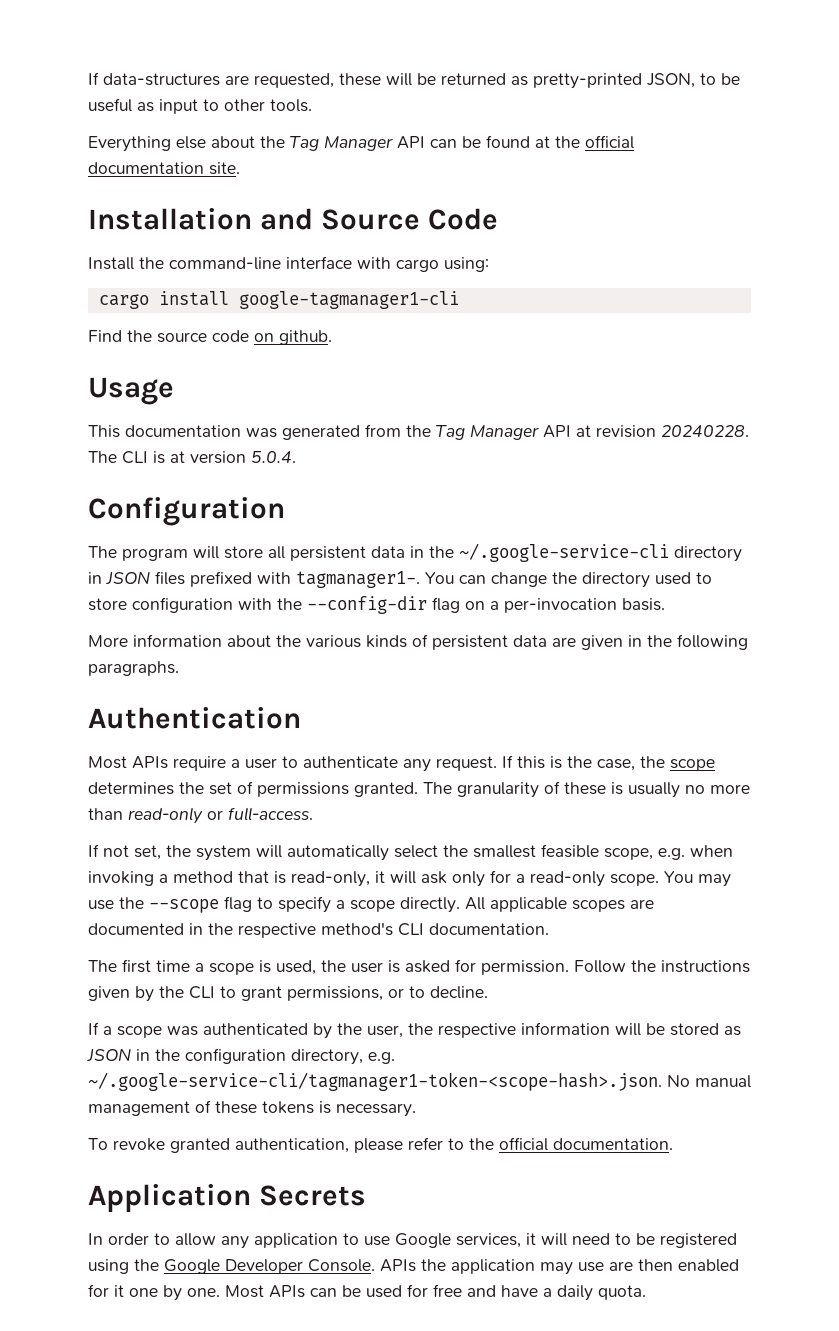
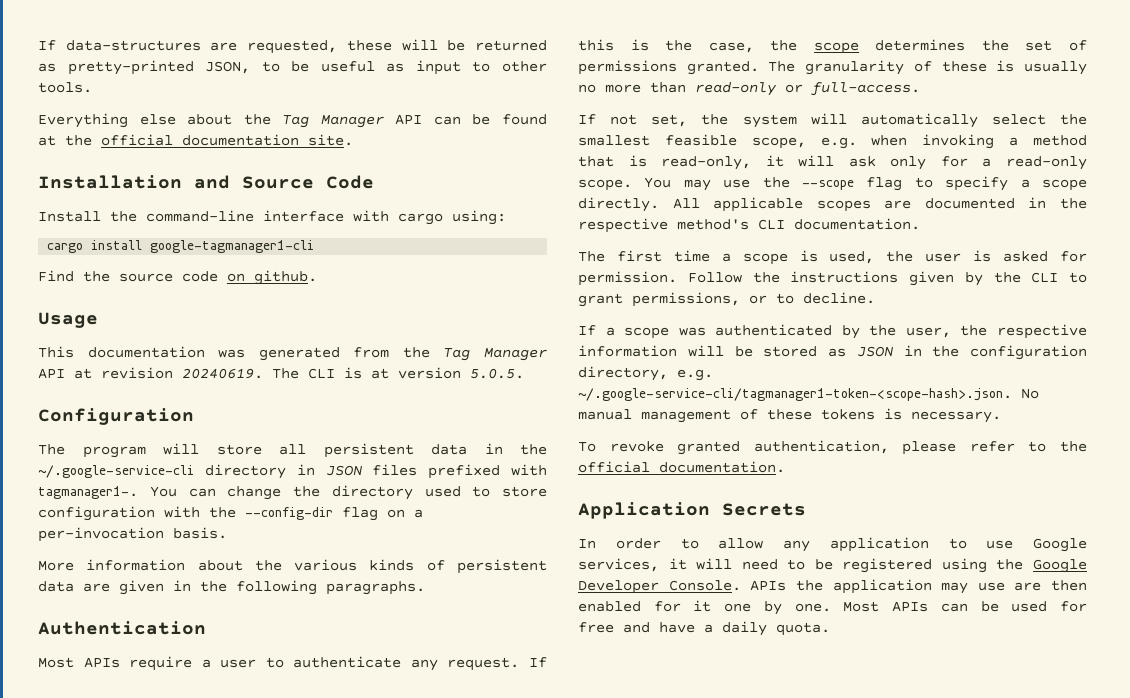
- This documentation was generated from the Tag Manager API at revision 20240228.
+ This documentation was generated from the Tag Manager API at revision 20240619.
- The CLI is at version 5.0.4.
+ The CLI is at version 5.0.5.

